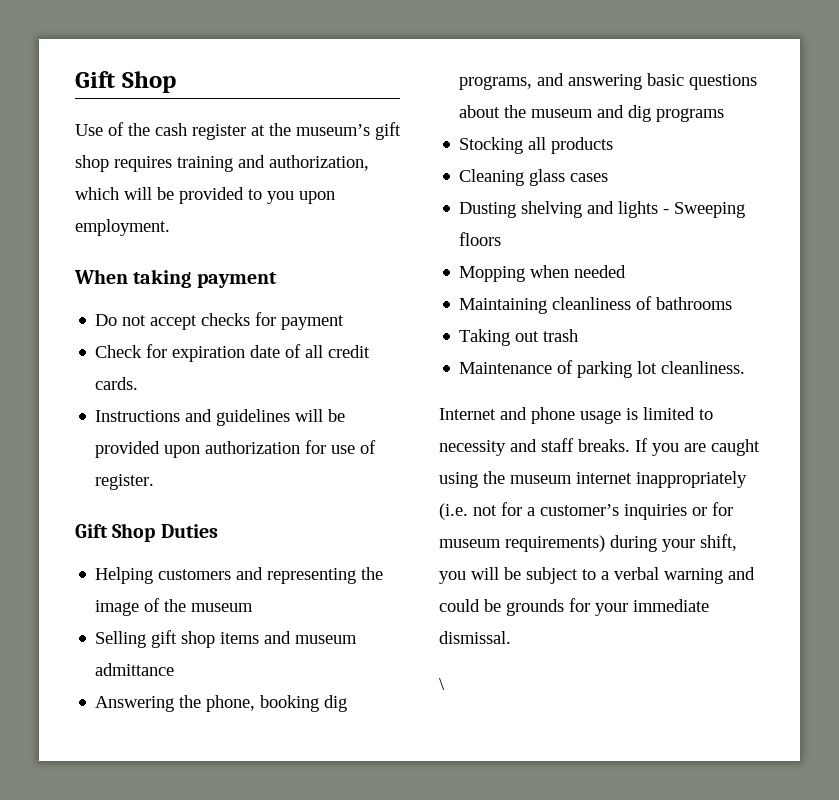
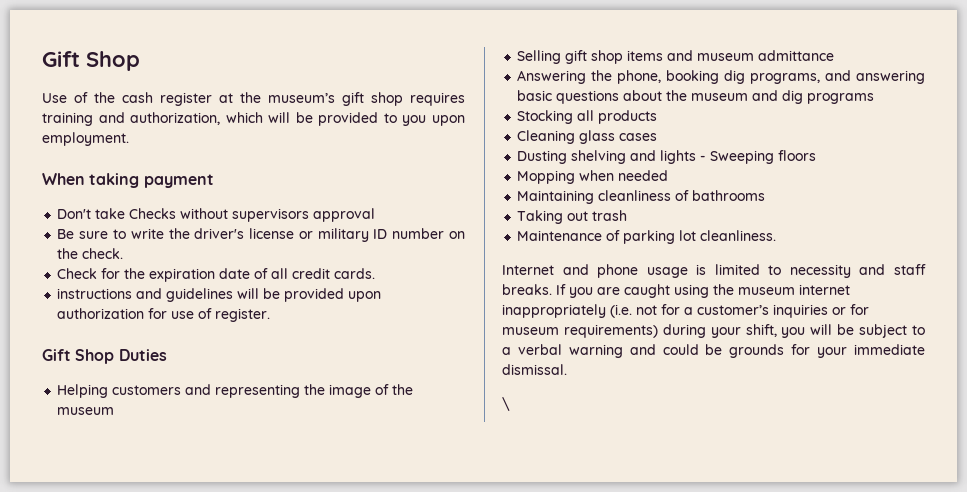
- Do not accept checks for payment
+ Don't take Checks without supervisors approval
+ Be sure to write the driver's license or military ID number on the check.
- Check for expiration date of all credit cards.
+ Check for the expiration date of all credit cards.
- Instructions and guidelines will be provided upon authorization for use of register.
+ instructions and guidelines will be provided upon authorization for use of register.

